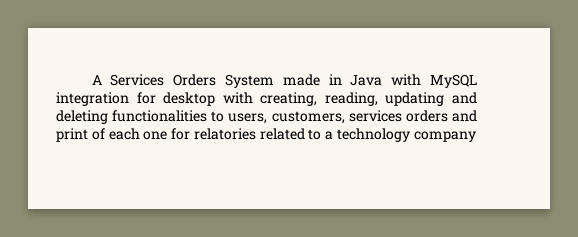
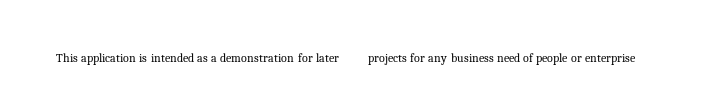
- A Services Orders System made in Java with MySQL integration for desktop with creating, reading, updating and deleting functionalities to users, customers, services orders and print of each one for relatories related to a technology company
+ This application is intended as a demonstration for later projects for any business need of people or enterprise

